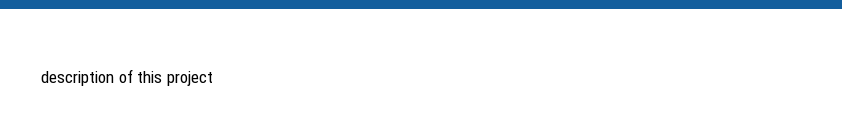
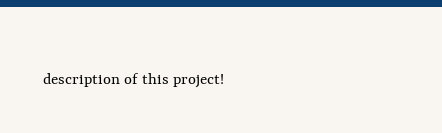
- description of this project
+ description of this project!

